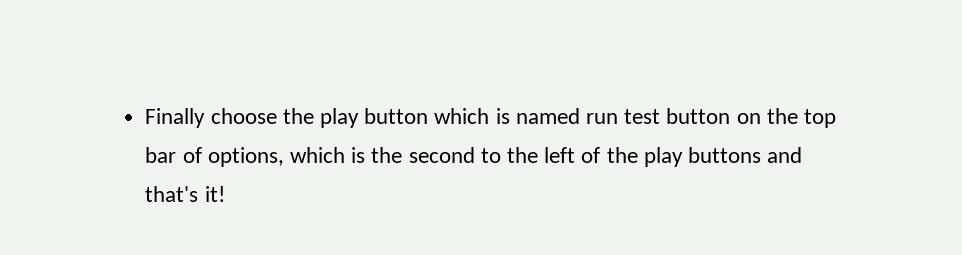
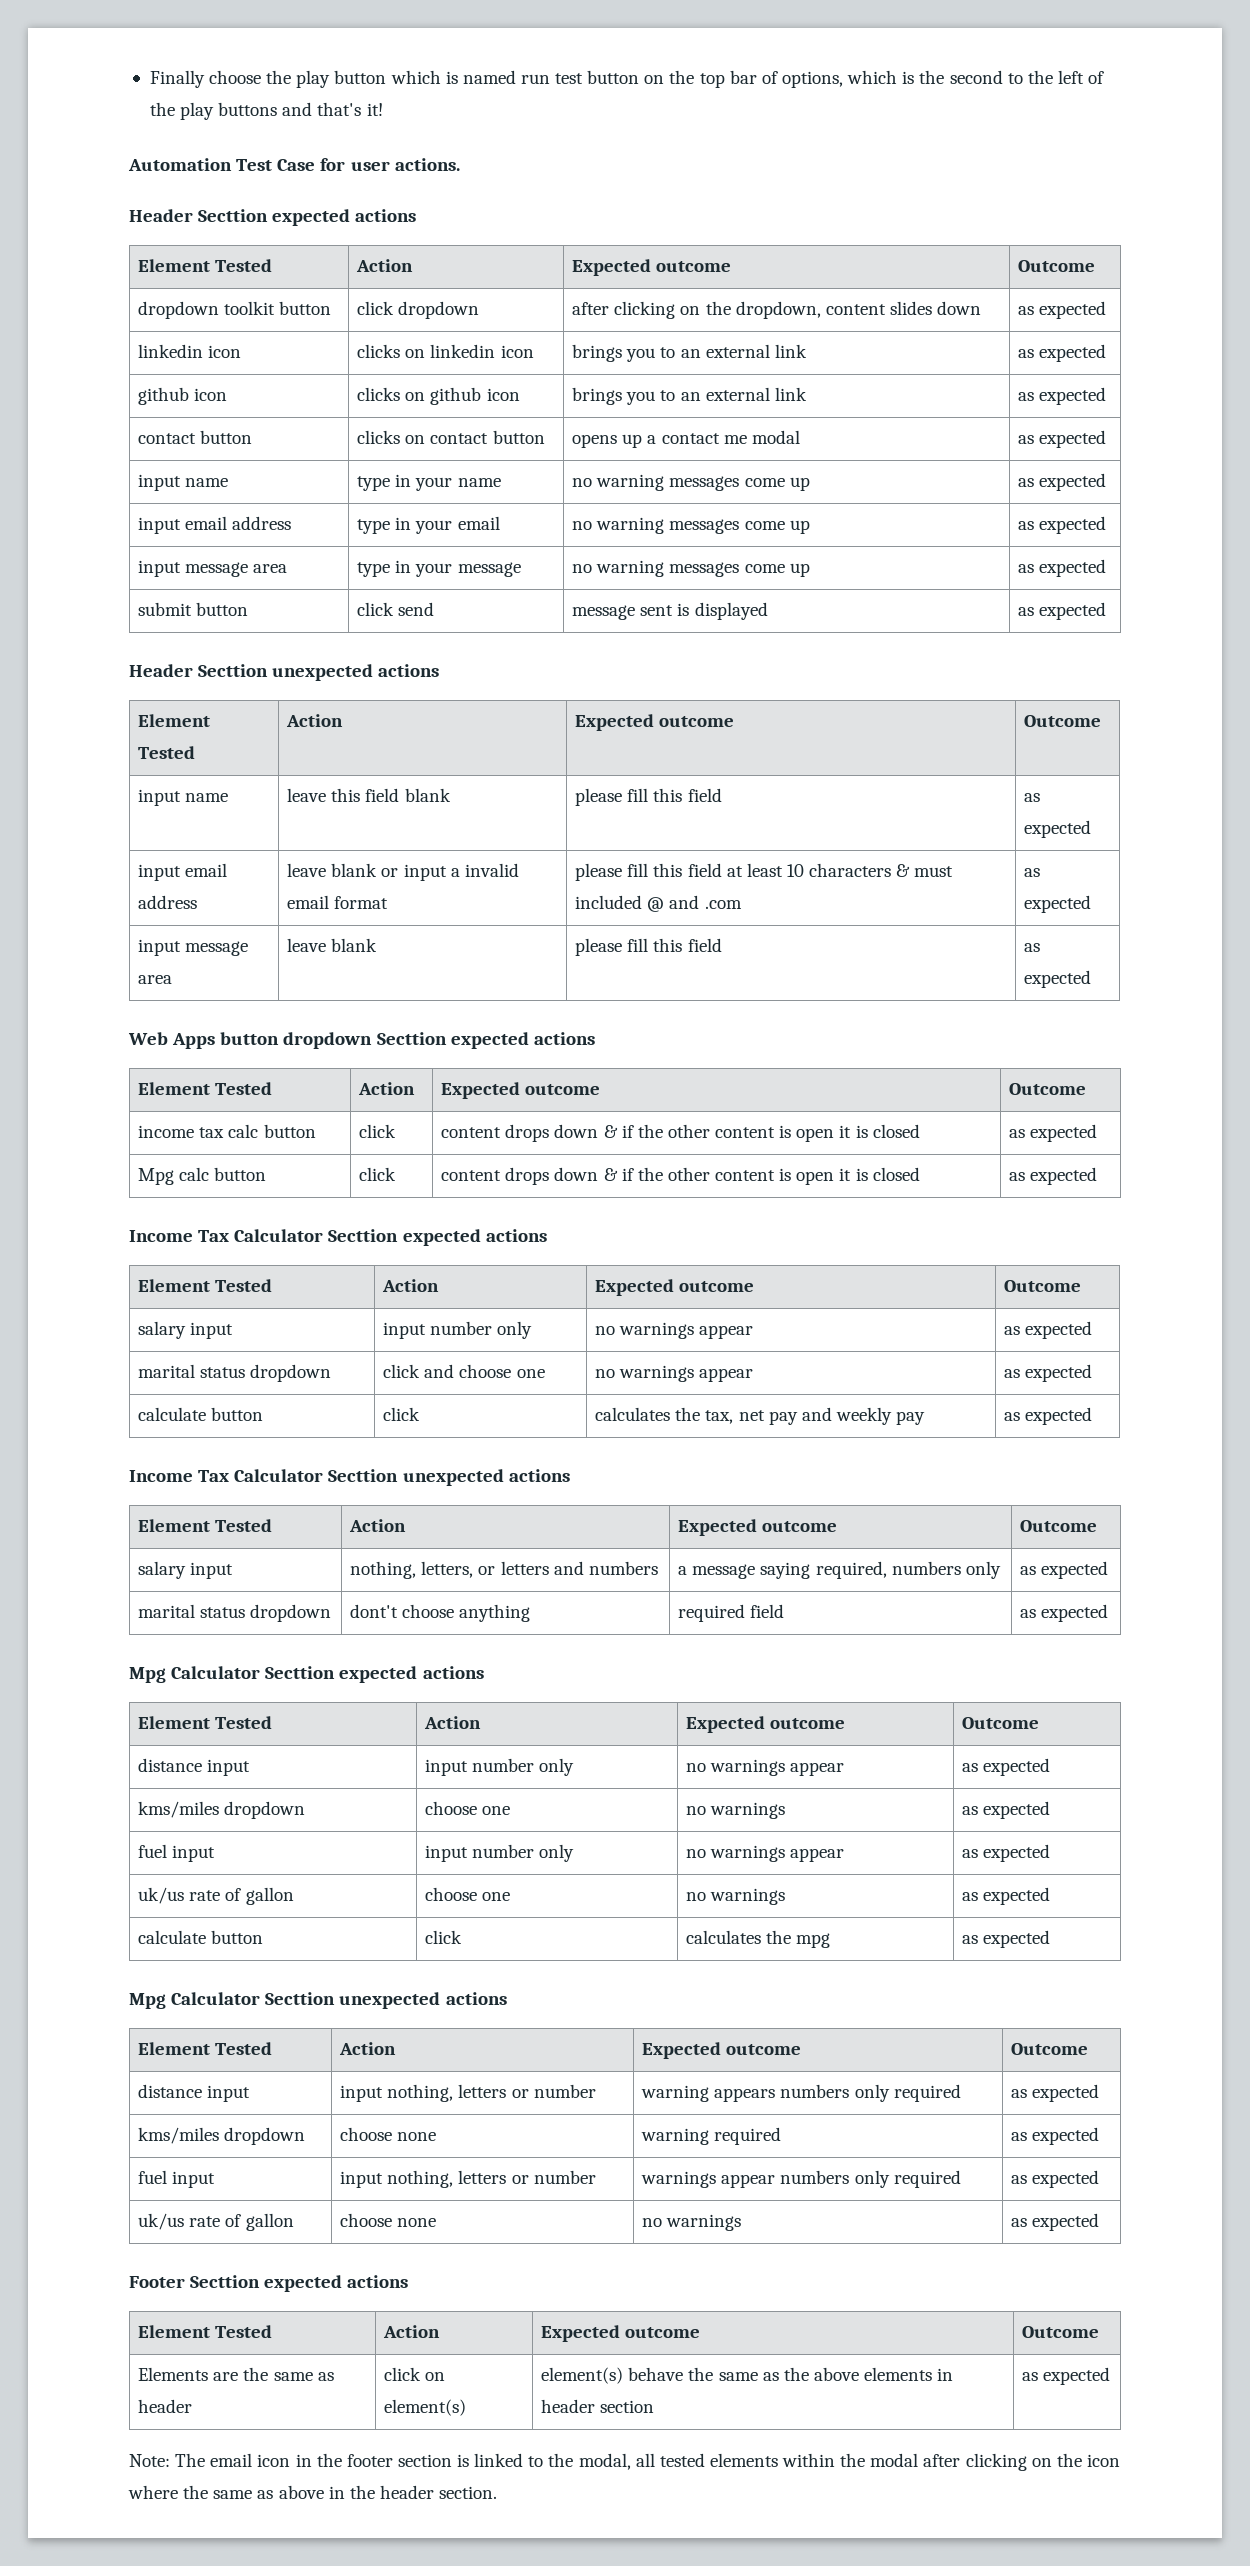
+ Automation Test Case for user actions.
+ Header Secttion expected actions
+ Element Tested | Action | Expected outcome | Outcome
+ dropdown toolkit button | click dropdown | after clicking on the dropdown, content slides down | as expected
+ linkedin icon | clicks on linkedin icon | brings you to an external link | as expected
+ github icon | clicks on github icon | brings you to an external link | as expected
+ contact button | clicks on contact button | opens up a contact me modal | as expected
+ input name | type in your name | no warning messages come up | as expected
+ input email address | type in your email | no warning messages come up | as expected
+ input message area | type in your message | no warning messages come up | as expected
+ submit button | click send | message sent is displayed | as expected
+ Header Secttion unexpected actions
+ Element Tested | Action | Expected outcome | Outcome
+ input name | leave this field blank | please fill this field | as expected
+ input email address | leave blank or input a invalid email format | please fill this field at least 10 characters & must included @ and .com | as expected
+ input message area | leave blank | please fill this field | as expected
+ Web Apps button dropdown Secttion expected actions
+ Element Tested | Action | Expected outcome | Outcome
+ income tax calc button | click | content drops down & if the other content is open it is closed | as expected
+ Mpg calc button | click | content drops down & if the other content is open it is closed | as expected
+ Income Tax Calculator Secttion expected actions
+ Element Tested | Action | Expected outcome | Outcome
+ salary input | input number only | no warnings appear | as expected
+ marital status dropdown | click and choose one | no warnings appear | as expected
+ calculate button | click | calculates the tax, net pay and weekly pay | as expected
+ Income Tax Calculator Secttion unexpected actions
+ Element Tested | Action | Expected outcome | Outcome
+ salary input | nothing, letters, or letters and numbers | a message saying required, numbers only | as expected
+ marital status dropdown | dont't choose anything | required field | as expected
+ Mpg Calculator Secttion expected actions
+ Element Tested | Action | Expected outcome | Outcome
+ distance input | input number only | no warnings appear | as expected
+ kms/miles dropdown | choose one | no warnings | as expected
+ fuel input | input number only | no warnings appear | as expected
+ uk/us rate of gallon | choose one | no warnings | as expected
+ calculate button | click | calculates the mpg | as expected
+ Mpg Calculator Secttion unexpected actions
+ Element Tested | Action | Expected outcome | Outcome
+ distance input | input nothing, letters or number | warning appears numbers only required | as expected
+ kms/miles dropdown | choose none | warning required | as expected
+ fuel input | input nothing, letters or number | warnings appear numbers only required | as expected
+ uk/us rate of gallon | choose none | no warnings | as expected
+ Footer Secttion expected actions
+ Element Tested | Action | Expected outcome | Outcome
+ Elements are the same as header | click on element(s) | element(s) behave the same as the above elements in header section | as expected
+ Note: The email icon in the footer section is linked to the modal, all tested elements within the modal after clicking on the icon where the same as above in the header section.

